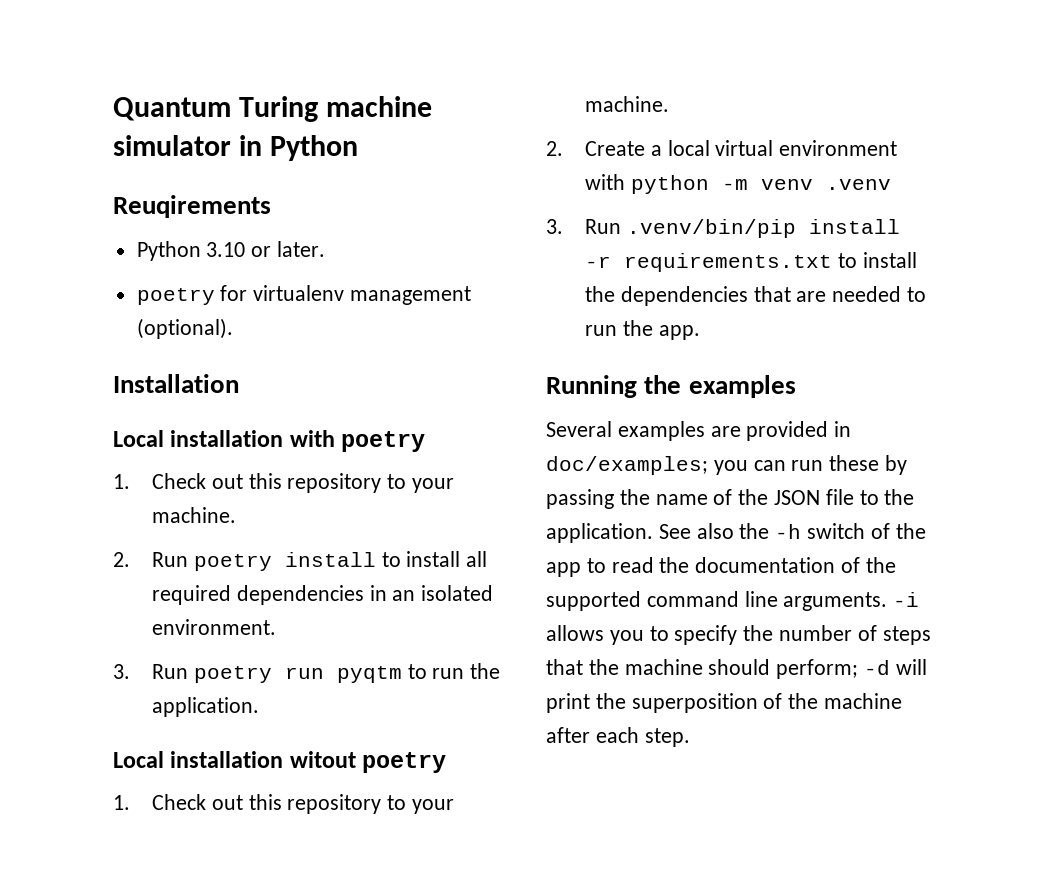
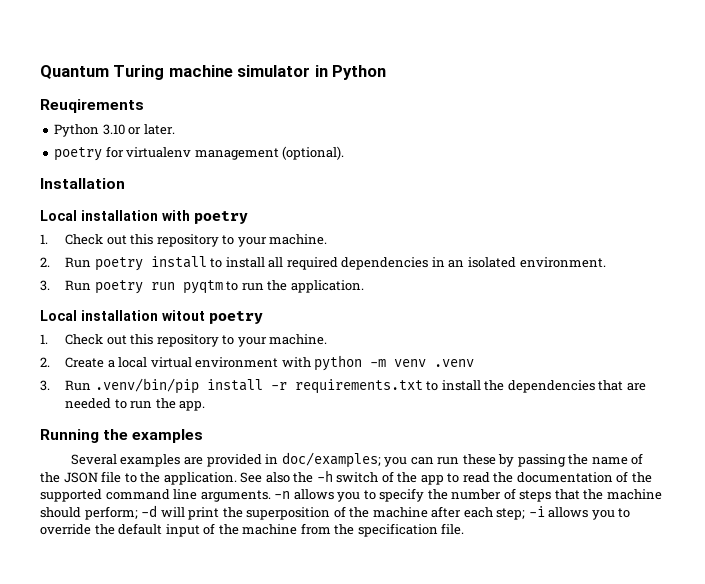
- -i allows you to specify the number of steps that the machine should perform; -d will print the superposition of the machine after each step.
+ -n allows you to specify the number of steps that the machine should perform; -d will print the superposition of the machine after each step; -i allows you to override the default input of the machine from the specification file.

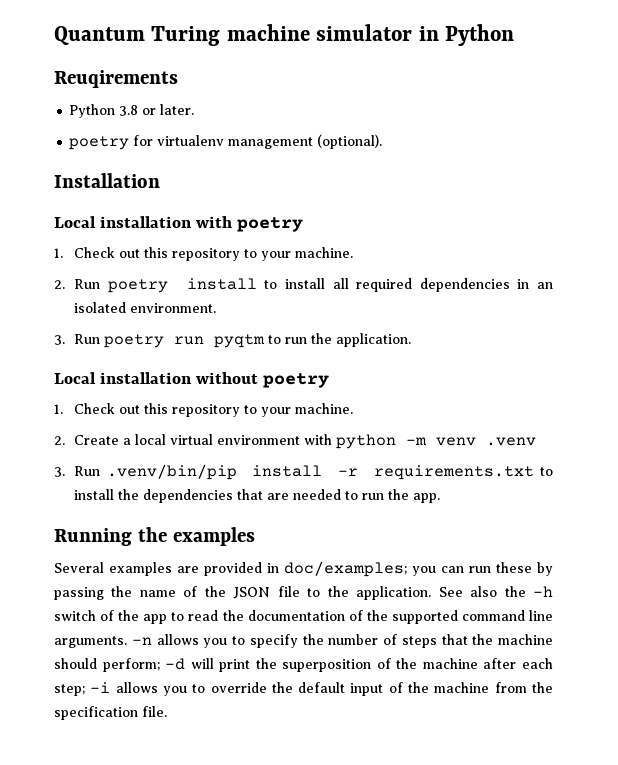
- Python 3.10 or later.
+ Python 3.8 or later.
- Local installation witout poetry
+ Local installation without poetry

